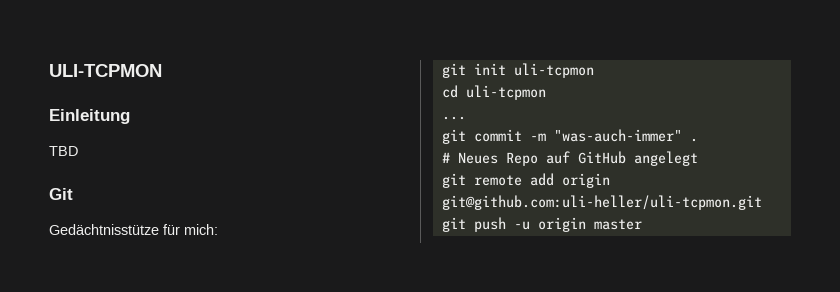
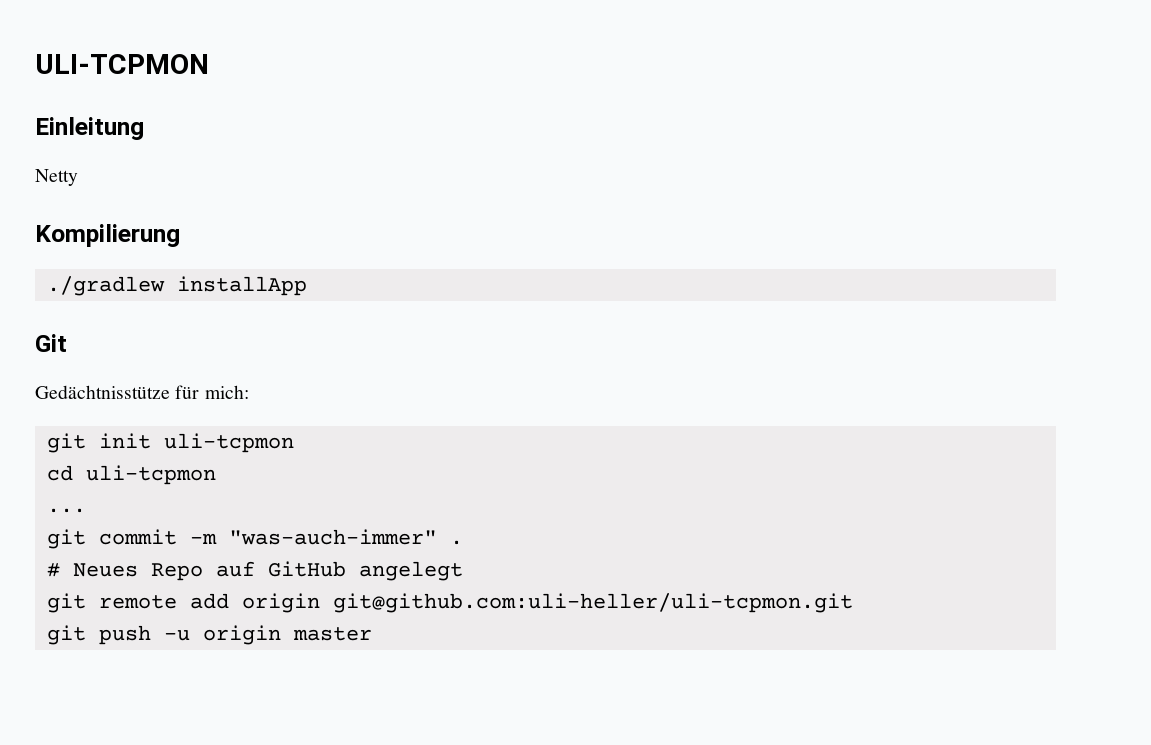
- TBD
+ Netty
+ Kompilierung
+ ./gradlew installApp

